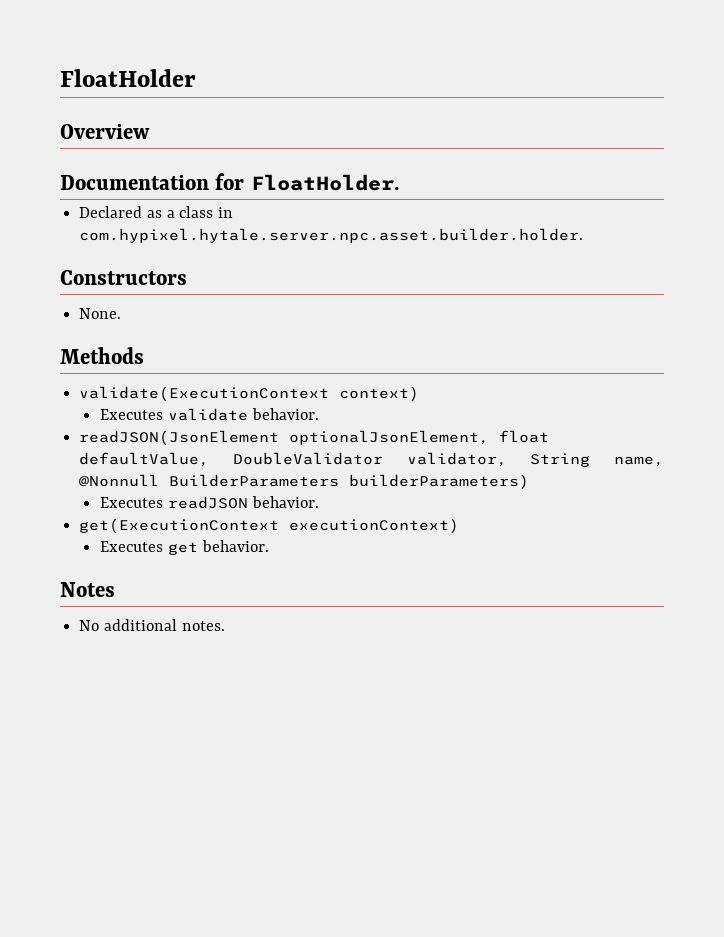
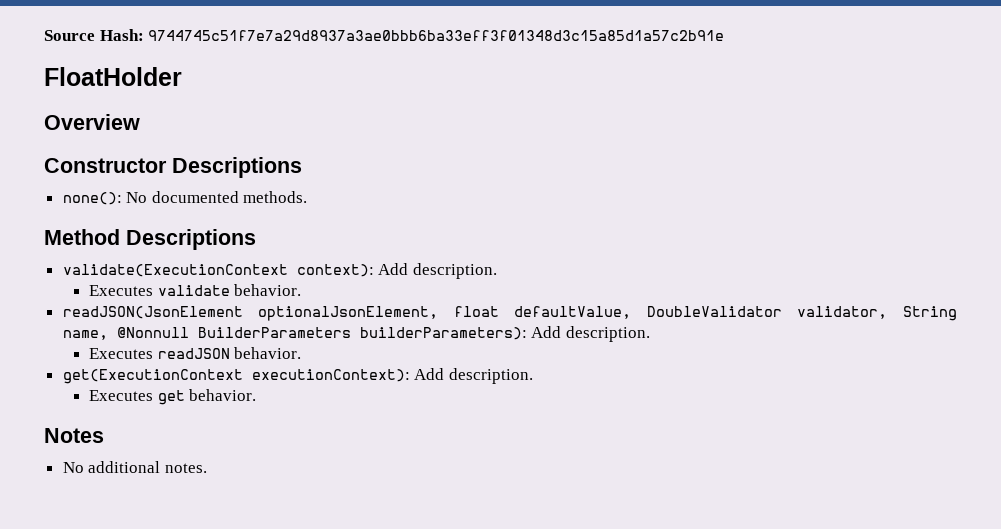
+ Source Hash: 9744745c51f7e7a29d8937a3ae0bbb6ba33eff3f01348d3c15a85d1a57c2b91e
- Documentation for FloatHolder.
- Declared as a class in com.hypixel.hytale.server.npc.asset.builder.holder.
- Constructors
- None.
- Methods
- validate(ExecutionContext context)
+ Constructor Descriptions
+ none(): No documented methods.
+ Method Descriptions
+ validate(ExecutionContext context): Add description.
- readJSON(JsonElement optionalJsonElement, float defaultValue, DoubleValidator validator, String name, @Nonnull BuilderParameters builderParameters)
+ readJSON(JsonElement optionalJsonElement, float defaultValue, DoubleValidator validator, String name, @Nonnull BuilderParameters builderParameters): Add description.
- get(ExecutionContext executionContext)
+ get(ExecutionContext executionContext): Add description.

